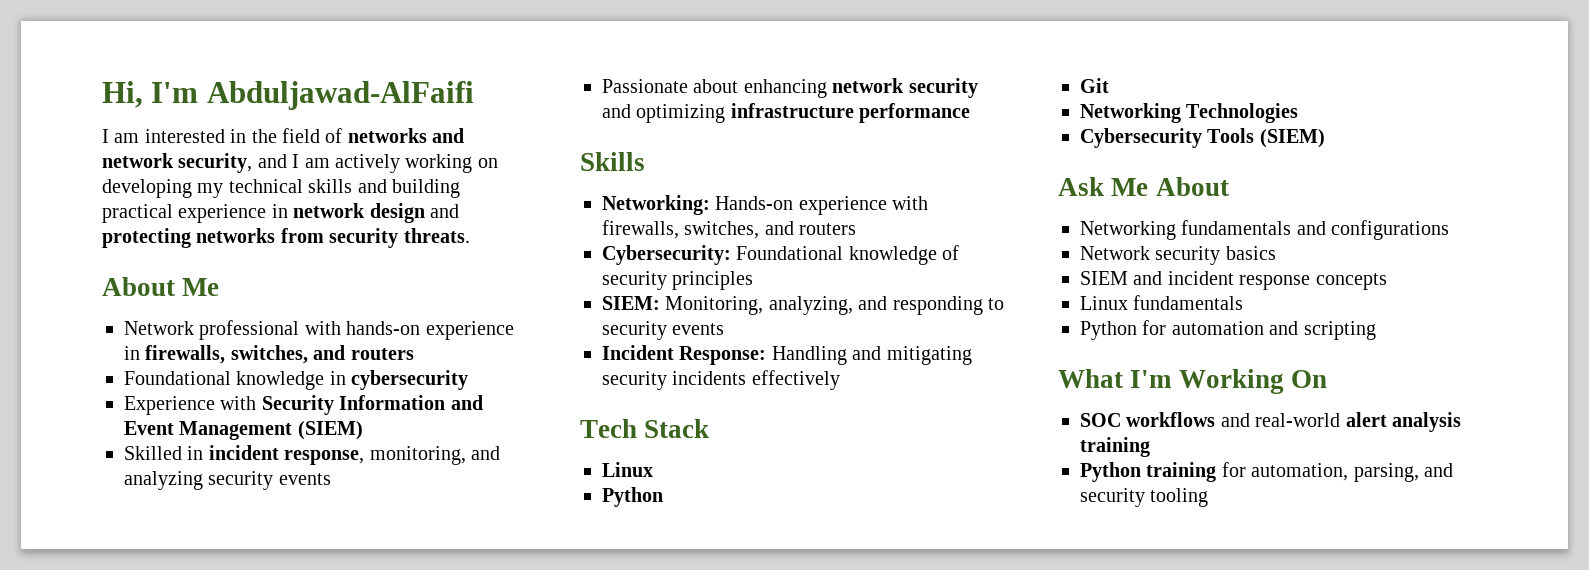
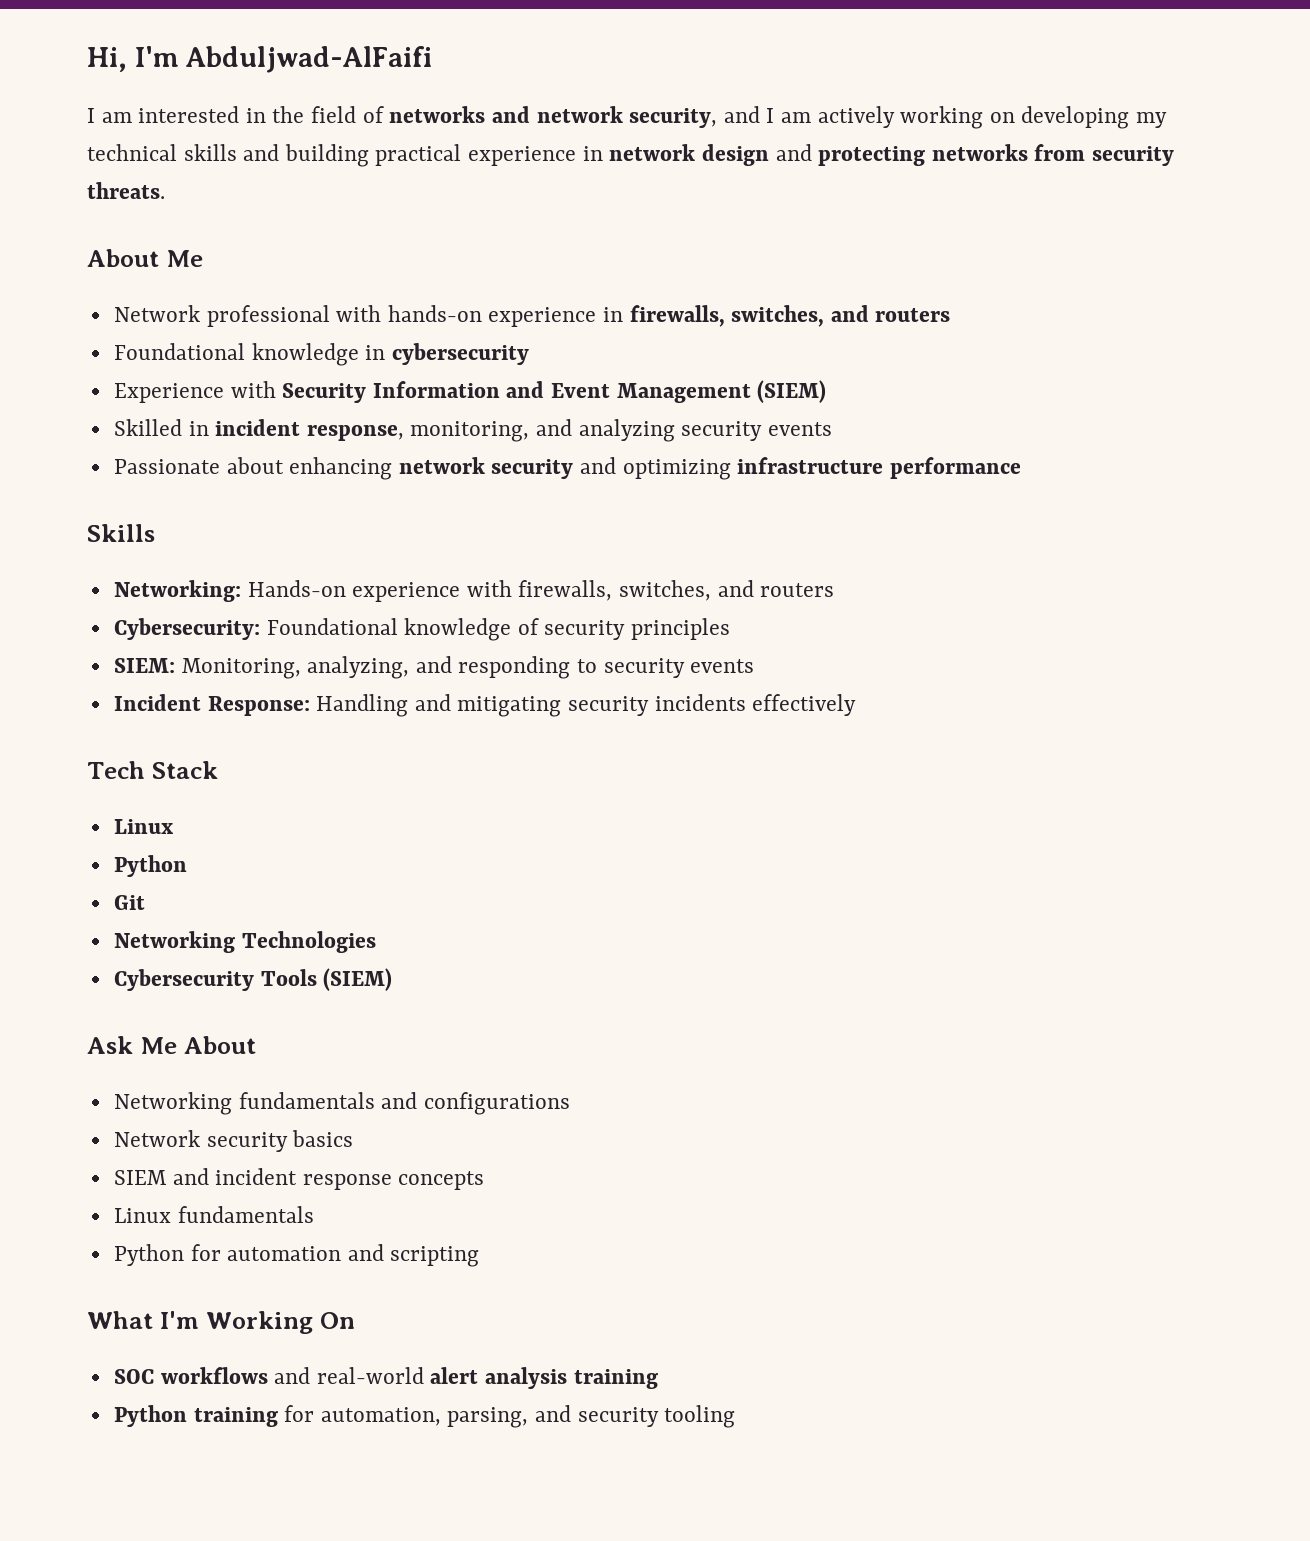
- Hi, I'm Abduljawad-AlFaifi
+ Hi, I'm Abduljwad-AlFaifi

